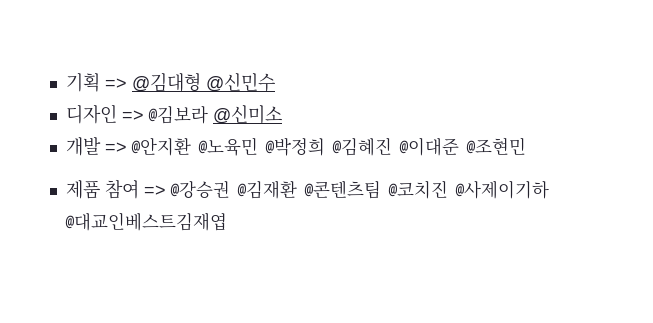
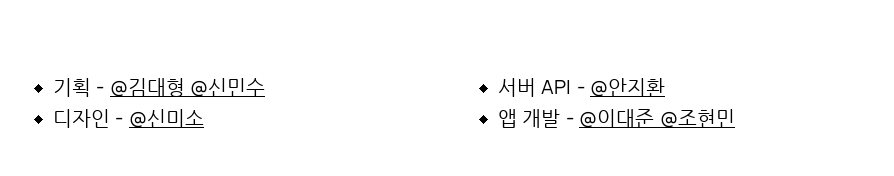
- 기획 => @김대형 @신민수
+ 기획 - @김대형 @신민수
- 디자인 => @김보라 @신미소
+ 디자인 - @신미소
- 개발 => @안지환 @노육민 @박정희 @김혜진 @이대준 @조현민
- 제품 참여 => @강승권 @김재환 @콘텐츠팀 @코치진 @사제이기하 @대교인베스트김재엽
+ 서버 API - @안지환
+ 앱 개발 - @이대준 @조현민

